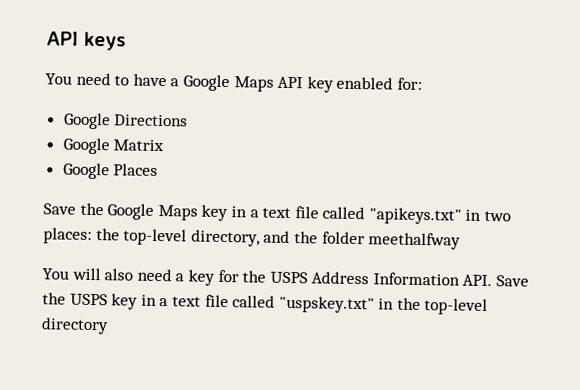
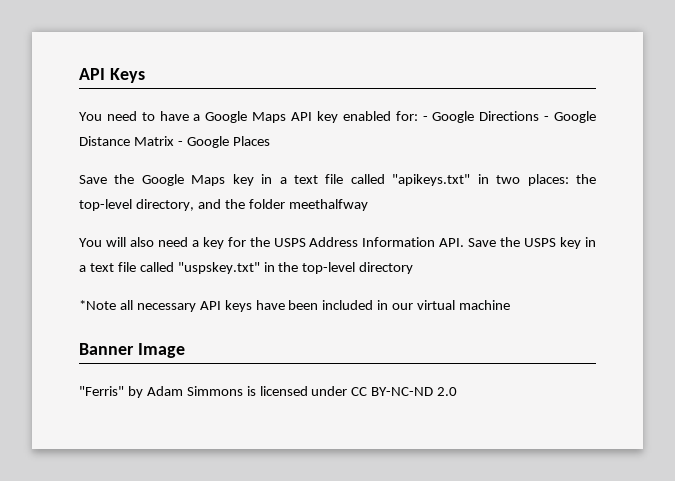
- API keys
+ API Keys
- You need to have a Google Maps API key enabled for:
- Google Directions
- Google Matrix
- Google Places
+ You need to have a Google Maps API key enabled for: - Google Directions - Google Distance Matrix - Google Places
+ *Note all necessary API keys have been included in our virtual machine
+ Banner Image
+ "Ferris" by Adam Simmons is licensed under CC BY-NC-ND 2.0

